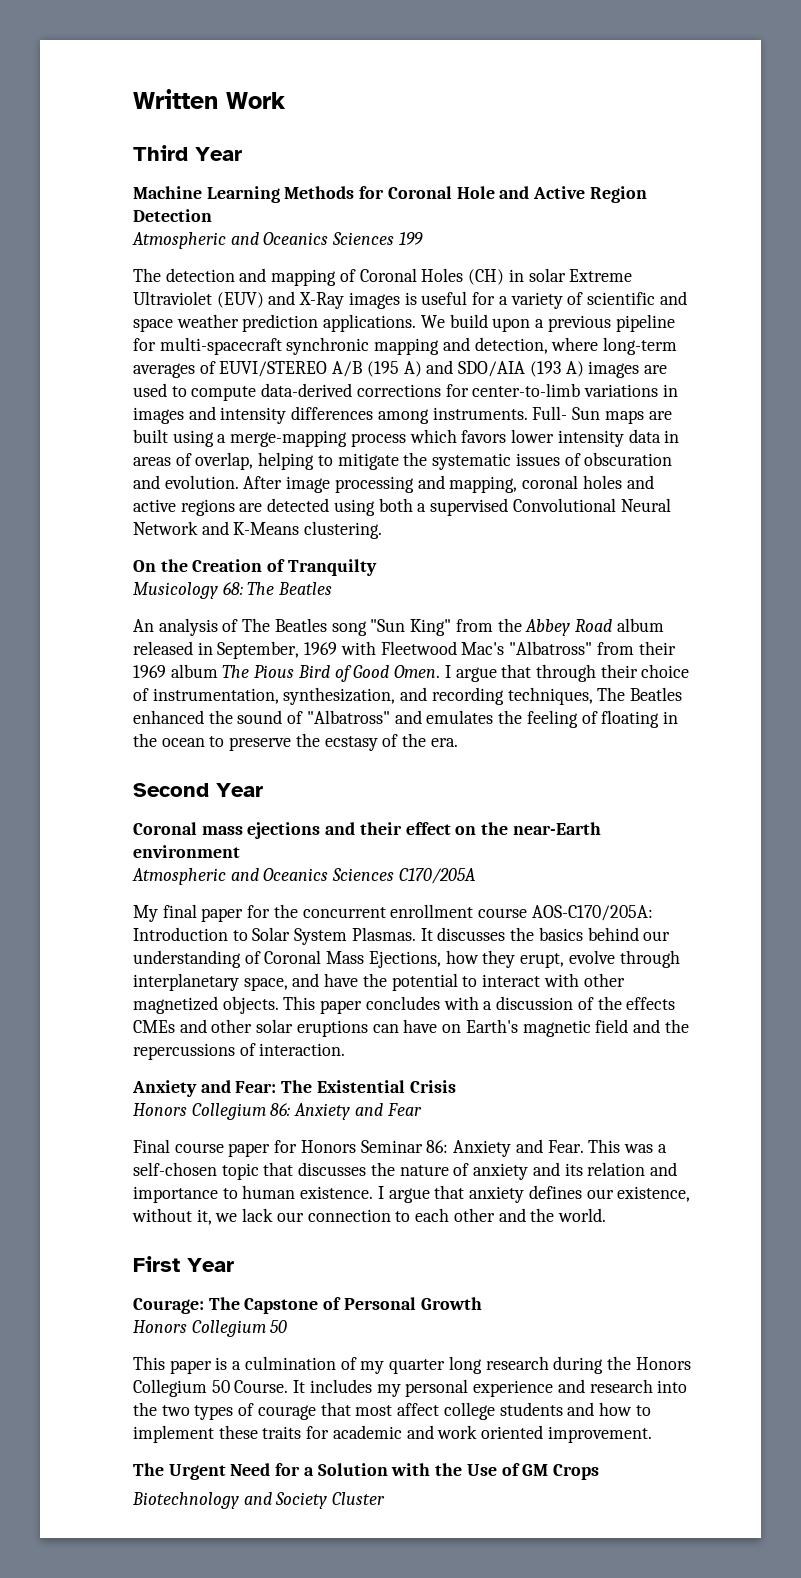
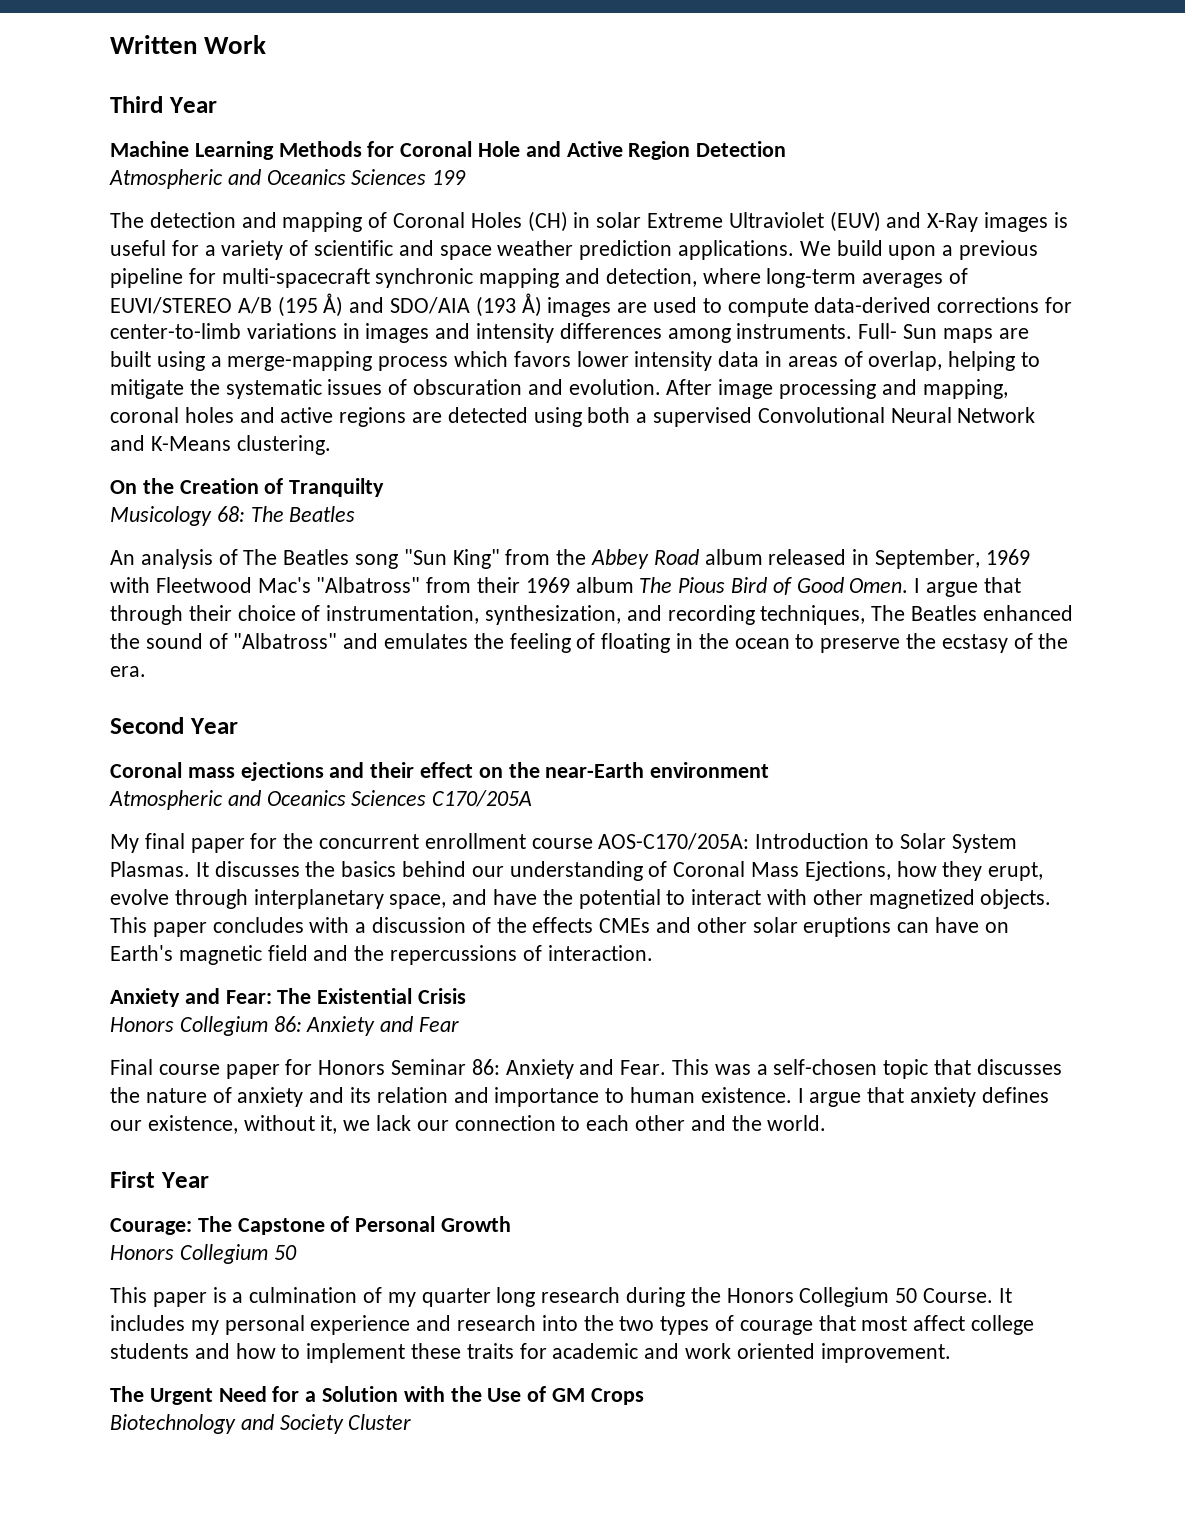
- We build upon a previous pipeline for multi-spacecraft synchronic mapping and detection, where long-term averages of EUVI/STEREO A/B (195 A) and SDO/AIA (193 A) images are used to compute data-derived corrections for center-to-limb variations in images and intensity differences among instruments.
+ We build upon a previous pipeline for multi-spacecraft synchronic mapping and detection, where long-term averages of EUVI/STEREO A/B (195 Å) and SDO/AIA (193 Å) images are used to compute data-derived corrections for center-to-limb variations in images and intensity differences among instruments.

